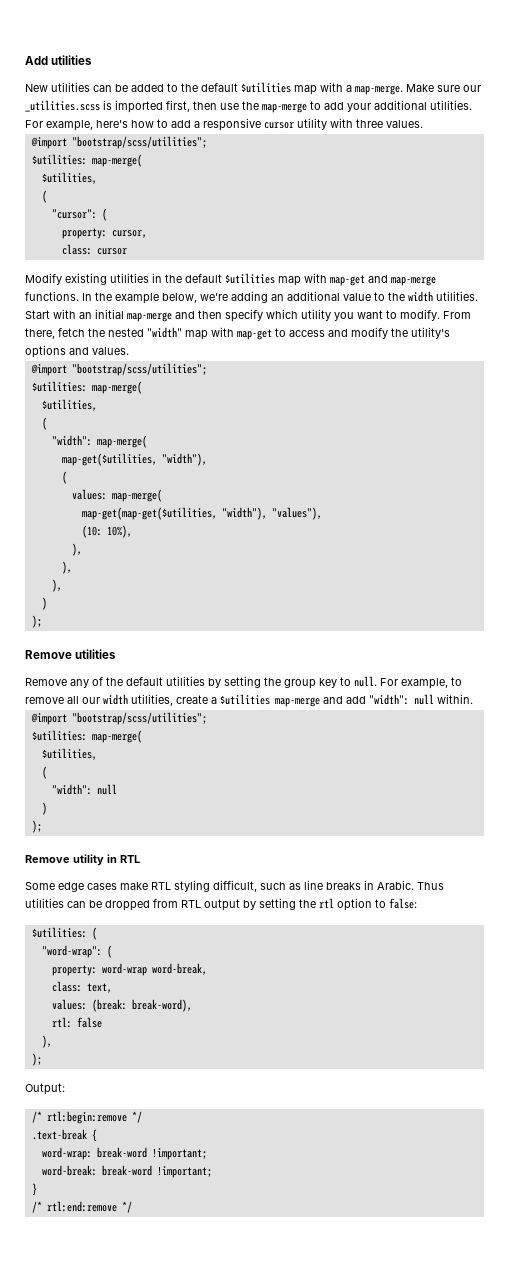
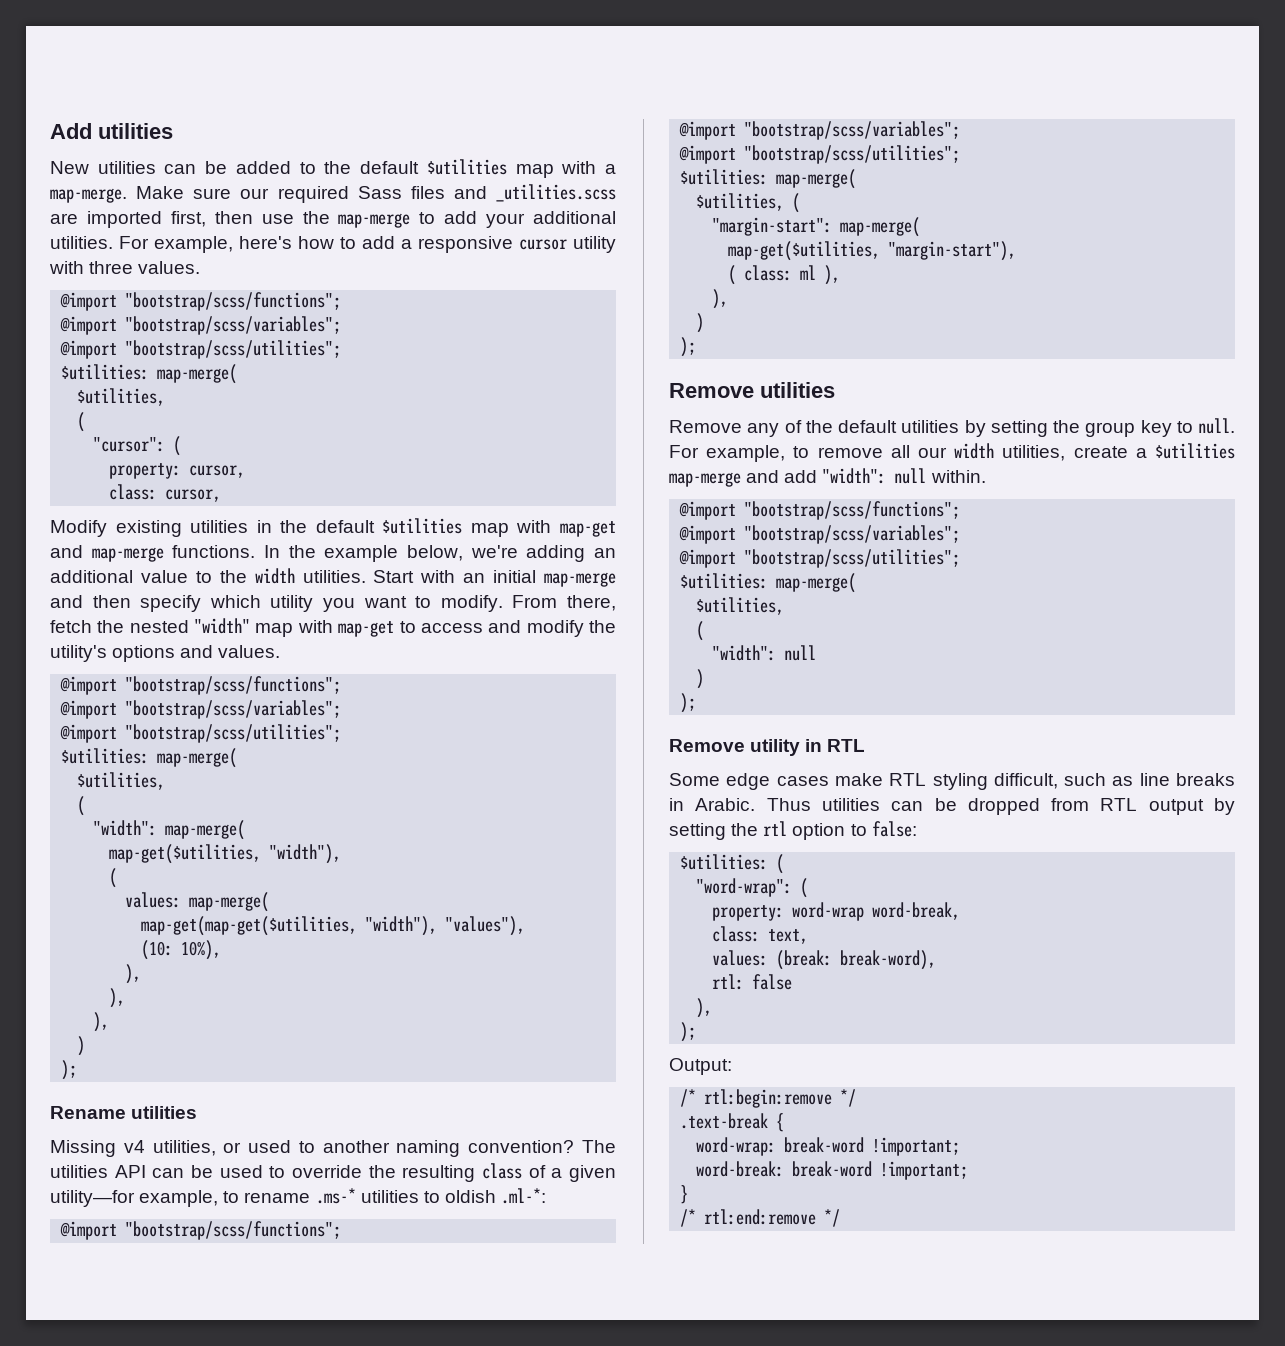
- Make sure our _utilities.scss is imported first, then use the map-merge to add your additional utilities.
+ Make sure our required Sass files and _utilities.scss are imported first, then use the map-merge to add your additional utilities.
  For example, here's how to add a responsive cursor utility with three values.
+ @import "bootstrap/scss/functions";
+ @import "bootstrap/scss/variables";
- class: cursor
+ class: cursor,
  From there, fetch the nested "width" map with map-get to access and modify the utility's options and values.
+ @import "bootstrap/scss/functions";
+ @import "bootstrap/scss/variables";
+ Rename utilities
+ Missing v4 utilities, or used to another naming convention? The utilities API can be used to override the resulting class of a given utility—for example, to rename .ms-* utilities to oldish .ml-*:
+ @import "bootstrap/scss/functions";
+ @import "bootstrap/scss/variables";
+ @import "bootstrap/scss/utilities";
+ $utilities: map-merge(
+ $utilities, (
+ "margin-start": map-merge(
+ map-get($utilities, "margin-start"),
+ ( class: ml ),
+ ),
+ )
+ );
  For example, to remove all our width utilities, create a $utilities map-merge and add "width": null within.
+ @import "bootstrap/scss/functions";
+ @import "bootstrap/scss/variables";

